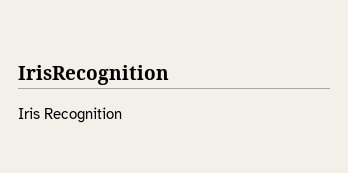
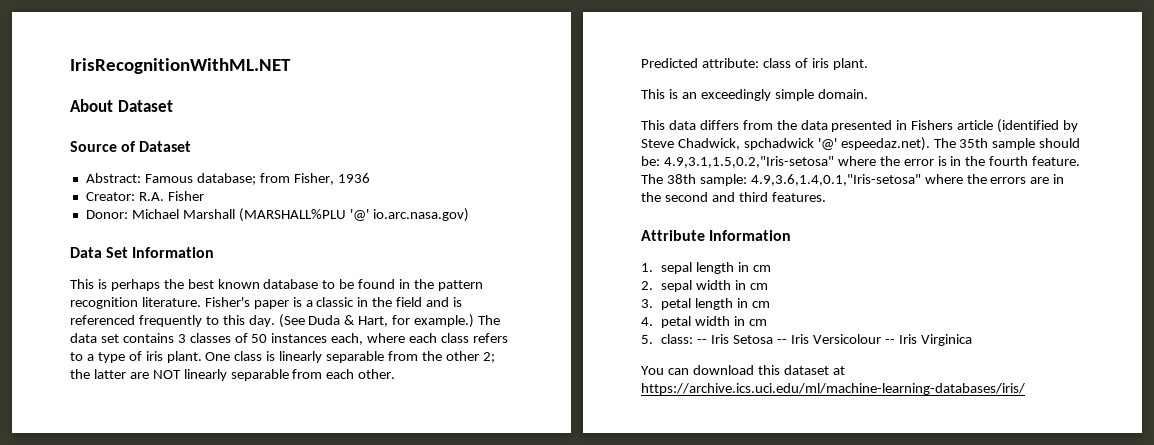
- IrisRecognition
- Iris Recognition
+ IrisRecognitionWithML.NET
+ About Dataset
+ Source of Dataset
+ Abstract: Famous database; from Fisher, 1936
+ Creator: R.A. Fisher
+ Donor: Michael Marshall (MARSHALL%PLU '@' io.arc.nasa.gov)
+ Data Set Information
+ This is perhaps the best known database to be found in the pattern recognition literature. Fisher's paper is a classic in the field and is referenced frequently to this day. (See Duda & Hart, for example.) The data set contains 3 classes of 50 instances each, where each class refers to a type of iris plant. One class is linearly separable from the other 2; the latter are NOT linearly separable from each other.
+ Predicted attribute: class of iris plant.
+ This is an exceedingly simple domain.
+ This data differs from the data presented in Fishers article (identified by Steve Chadwick, spchadwick '@' espeedaz.net). The 35th sample should be: 4.9,3.1,1.5,0.2,"Iris-setosa" where the error is in the fourth feature. The 38th sample: 4.9,3.6,1.4,0.1,"Iris-setosa" where the errors are in the second and third features.
+ Attribute Information
+ 1. sepal length in cm
+ 2. sepal width in cm
+ 3. petal length in cm
+ 4. petal width in cm
+ 5. class: -- Iris Setosa -- Iris Versicolour -- Iris Virginica
+ You can download this dataset at https://archive.ics.uci.edu/ml/machine-learning-databases/iris/

